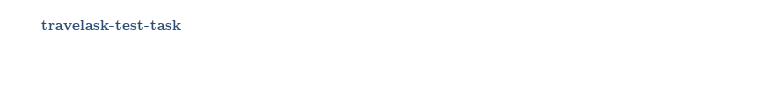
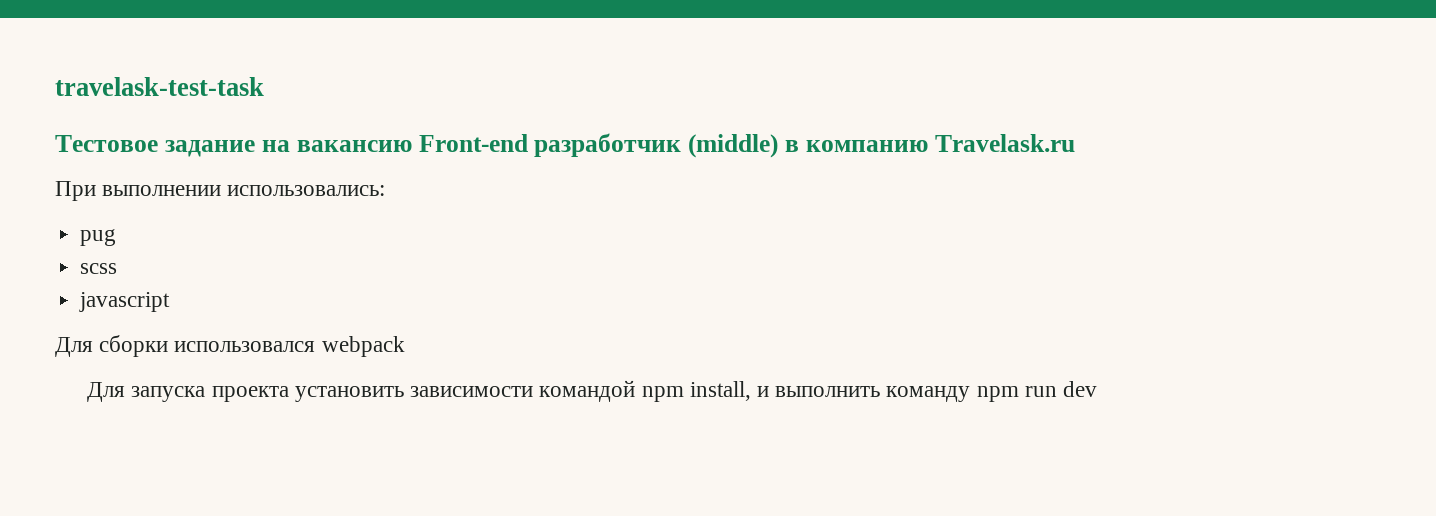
+ Тестовое задание на вакансию Front-end разработчик (middle) в компанию Travelask.ru
+ При выполнении использовались:
+ pug
+ scss
+ javascript
+ Для сборки использовался webpack
+ Для запуска проекта установить зависимости командой npm install, и выполнить команду npm run dev

